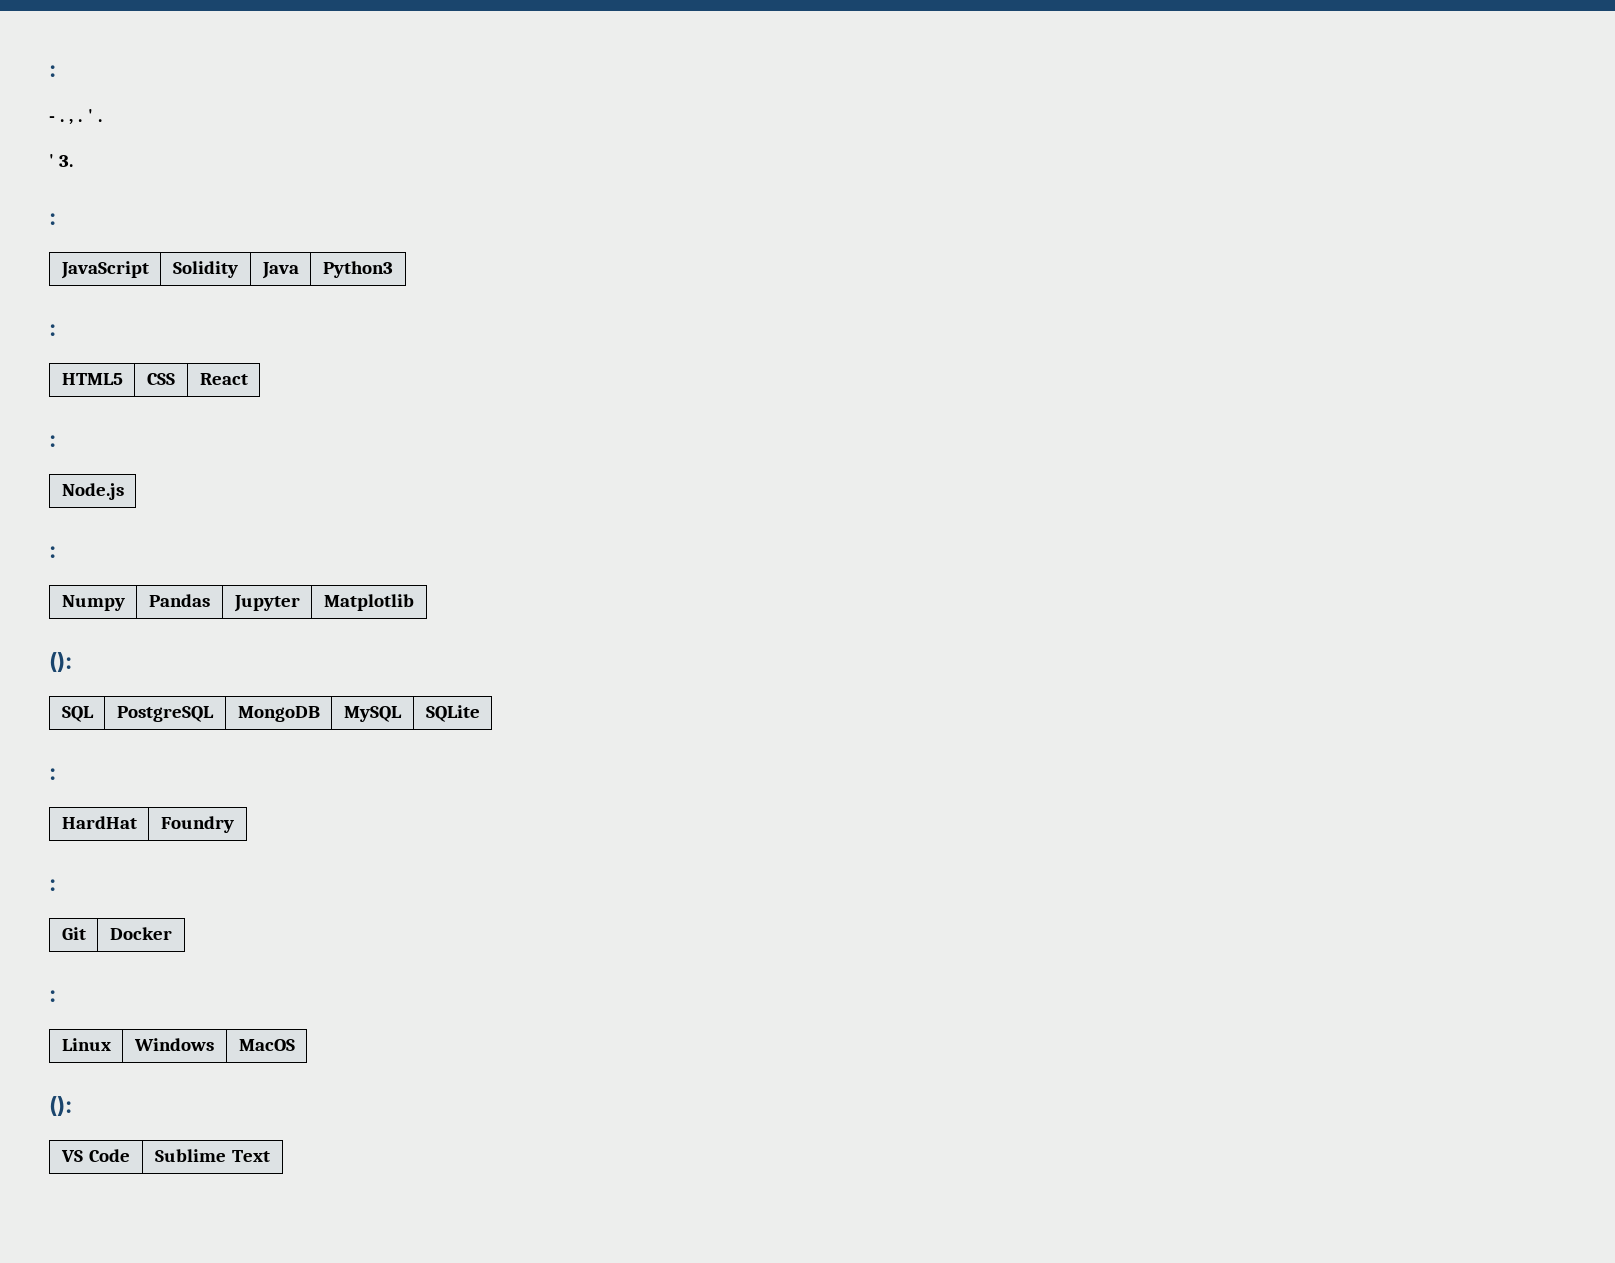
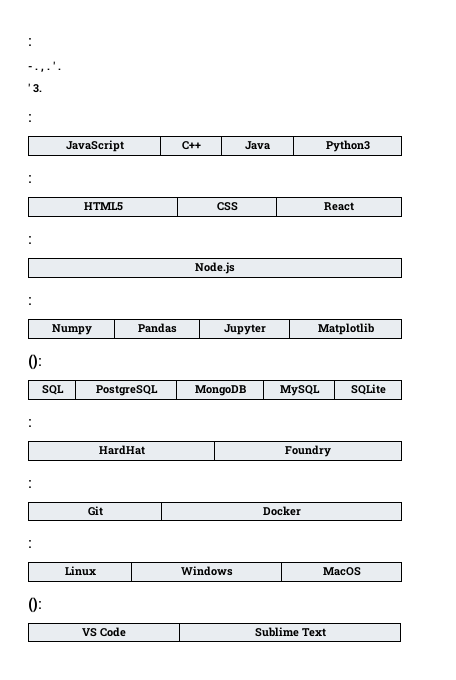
- JavaScript | Solidity | Java | Python3
+ JavaScript | C++ | Java | Python3

